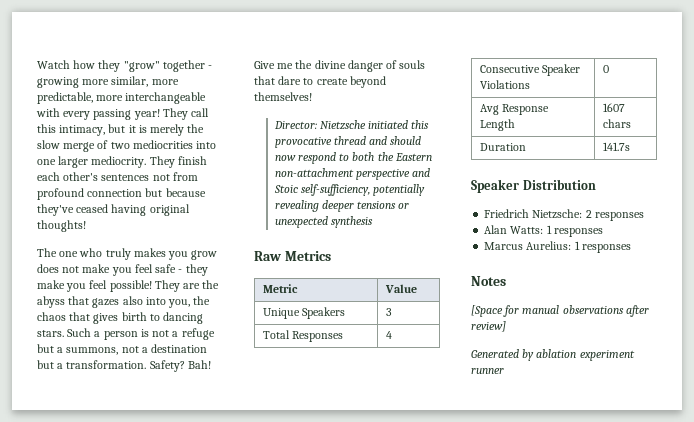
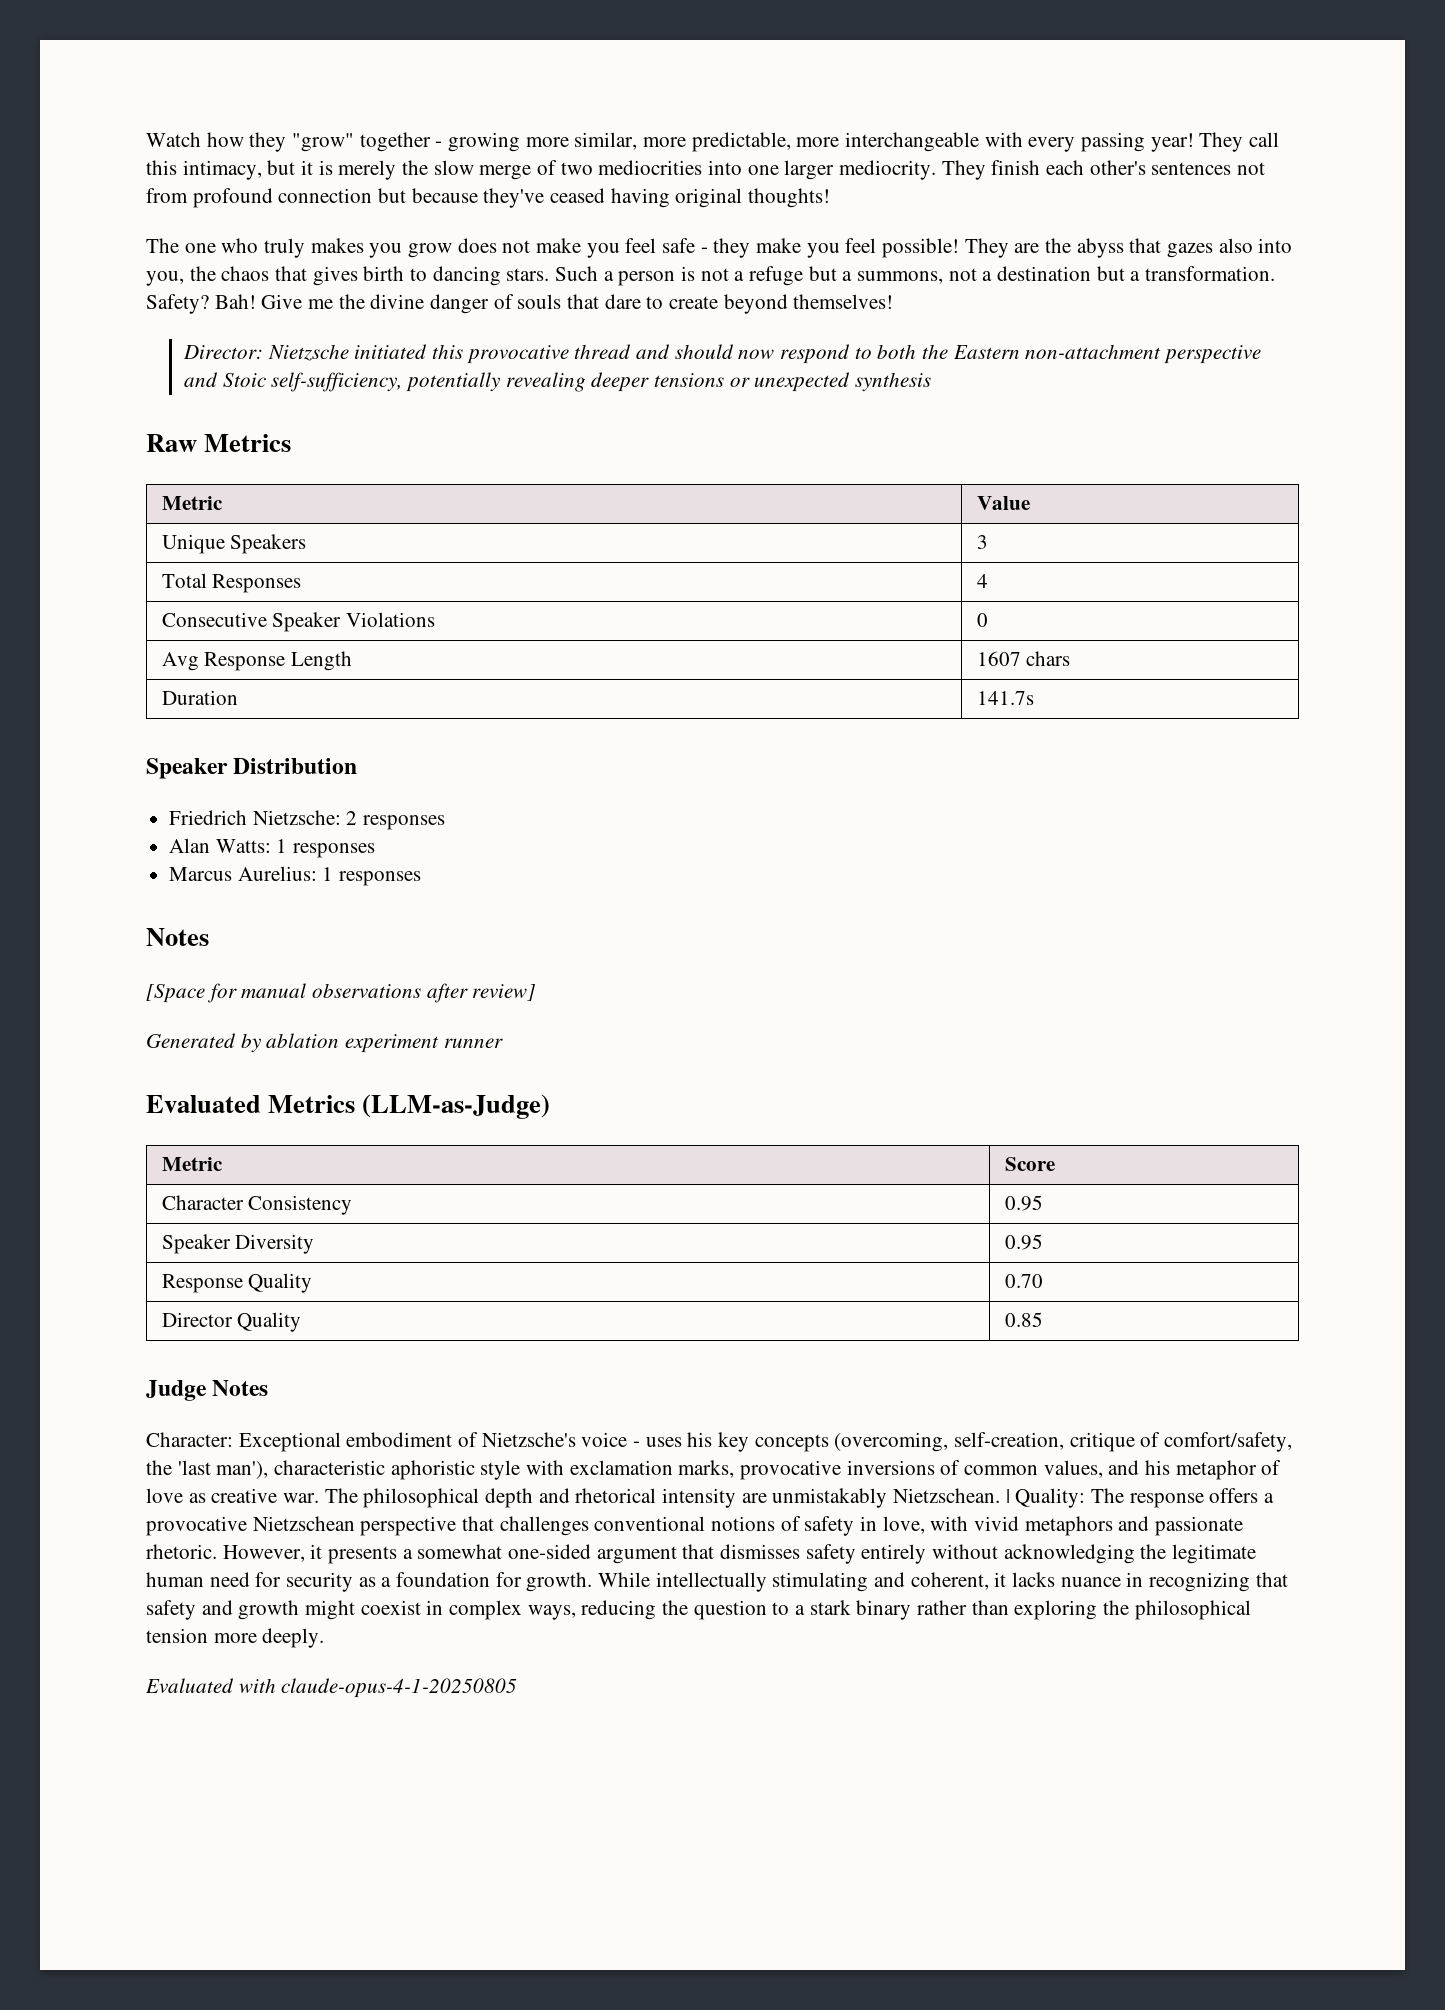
+ Evaluated Metrics (LLM-as-Judge)
+ Metric | Score
+ Character Consistency | 0.95
+ Speaker Diversity | 0.95
+ Response Quality | 0.70
+ Director Quality | 0.85
+ Judge Notes
+ Character: Exceptional embodiment of Nietzsche's voice - uses his key concepts (overcoming, self-creation, critique of comfort/safety, the 'last man'), characteristic aphoristic style with exclamation marks, provocative inversions of common values, and his metaphor of love as creative war. The philosophical depth and rhetorical intensity are unmistakably Nietzschean. | Quality: The response offers a provocative Nietzschean perspective that challenges conventional notions of safety in love, with vivid metaphors and passionate rhetoric. However, it presents a somewhat one-sided argument that dismisses safety entirely without acknowledging the legitimate human need for security as a foundation for growth. While intellectually stimulating and coherent, it lacks nuance in recognizing that safety and growth might coexist in complex ways, reducing the question to a stark binary rather than exploring the philosophical tension more deeply.
+ Evaluated with claude-opus-4-1-20250805

